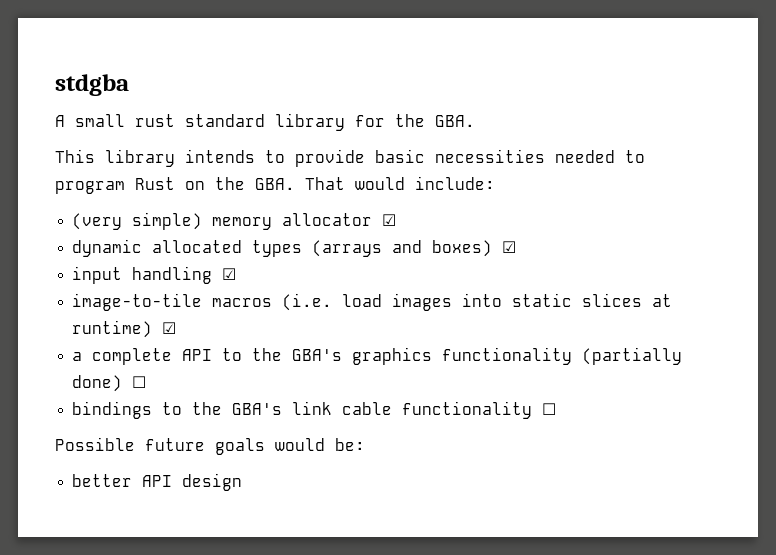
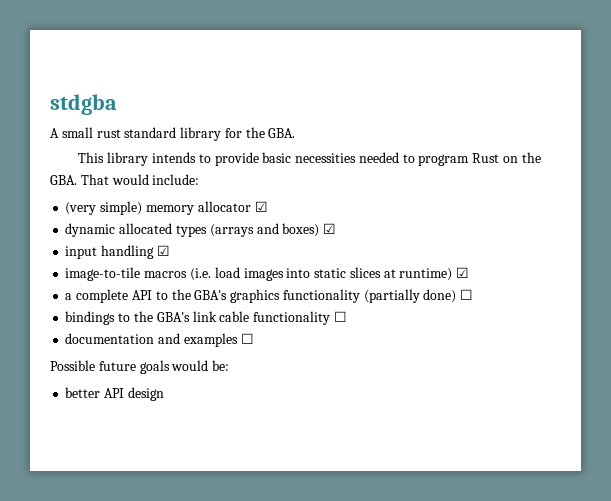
+ documentation and examples ☐

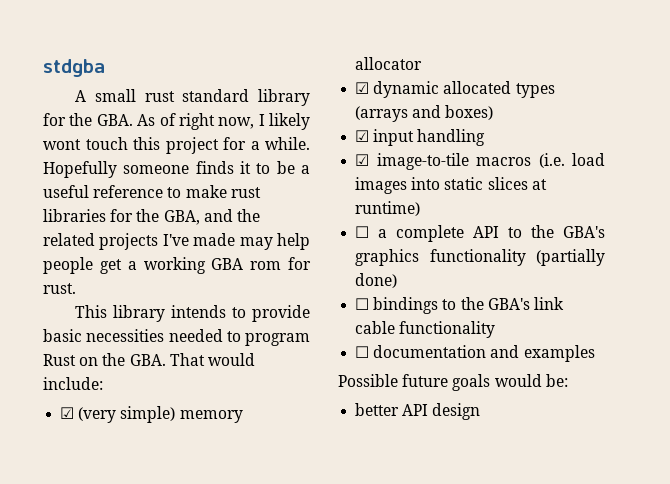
- A small rust standard library for the GBA.
+ A small rust standard library for the GBA. As of right now, I likely wont touch this project for a while. Hopefully someone finds it to be a useful reference to make rust libraries for the GBA, and the related projects I've made may help people get a working GBA rom for rust.
- (very simple) memory allocator ☑
- dynamic allocated types (arrays and boxes) ☑
- input handling ☑
- image-to-tile macros (i.e. load images into static slices at runtime) ☑
- a complete API to the GBA's graphics functionality (partially done) ☐
- bindings to the GBA's link cable functionality ☐
- documentation and examples ☐
+ ☑ (very simple) memory allocator
+ ☑ dynamic allocated types (arrays and boxes)
+ ☑ input handling
+ ☑ image-to-tile macros (i.e. load images into static slices at runtime)
+ ☐ a complete API to the GBA's graphics functionality (partially done)
+ ☐ bindings to the GBA's link cable functionality
+ ☐ documentation and examples

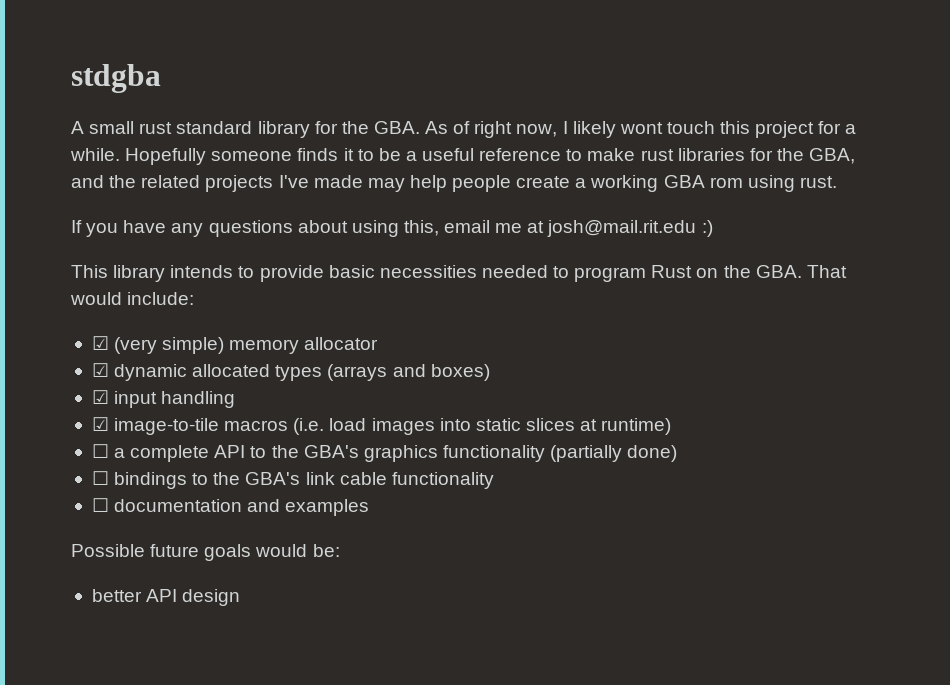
- Hopefully someone finds it to be a useful reference to make rust libraries for the GBA, and the related projects I've made may help people get a working GBA rom for rust.
+ Hopefully someone finds it to be a useful reference to make rust libraries for the GBA, and the related projects I've made may help people create a working GBA rom using rust.
+ If you have any questions about using this, email me at josh@mail.rit.edu :)

